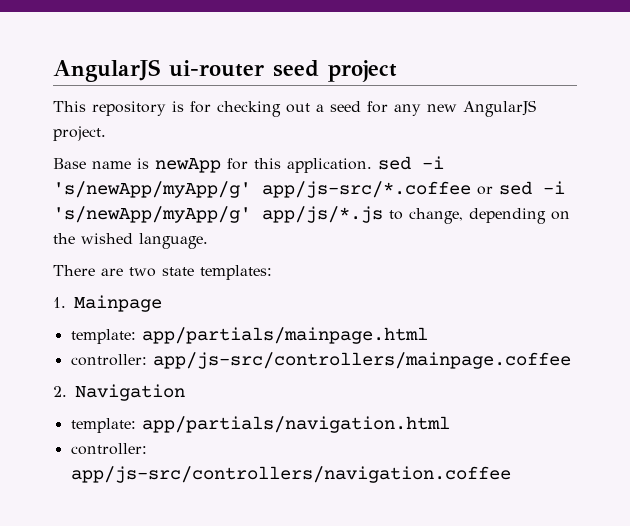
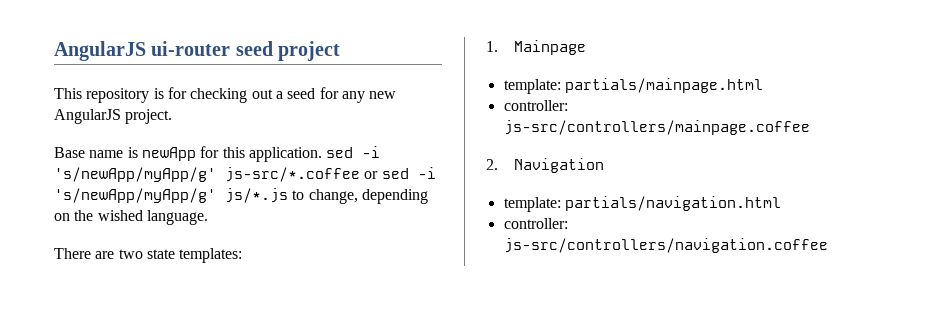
- Base name is newApp for this application. sed -i 's/newApp/myApp/g' app/js-src/*.coffee or sed -i 's/newApp/myApp/g' app/js/*.js to change, depending on the wished language.
+ Base name is newApp for this application. sed -i 's/newApp/myApp/g' js-src/*.coffee or sed -i 's/newApp/myApp/g' js/*.js to change, depending on the wished language.
- template: app/partials/mainpage.html
- controller: app/js-src/controllers/mainpage.coffee
+ template: partials/mainpage.html
+ controller: js-src/controllers/mainpage.coffee
- template: app/partials/navigation.html
- controller: app/js-src/controllers/navigation.coffee
+ template: partials/navigation.html
+ controller: js-src/controllers/navigation.coffee

